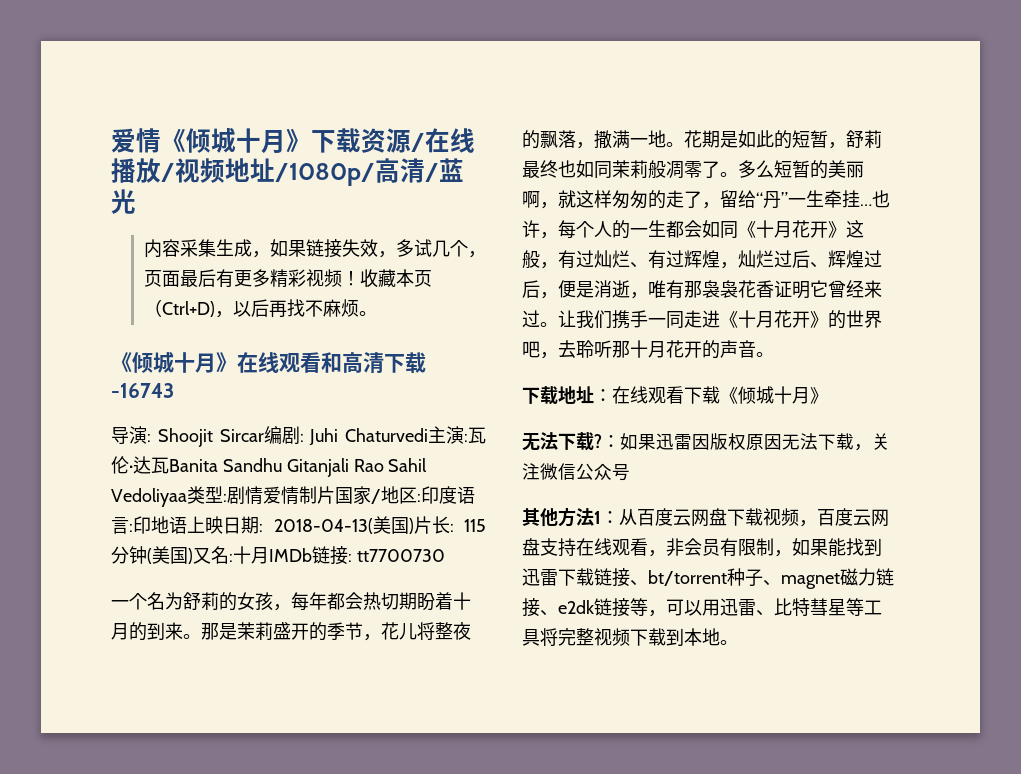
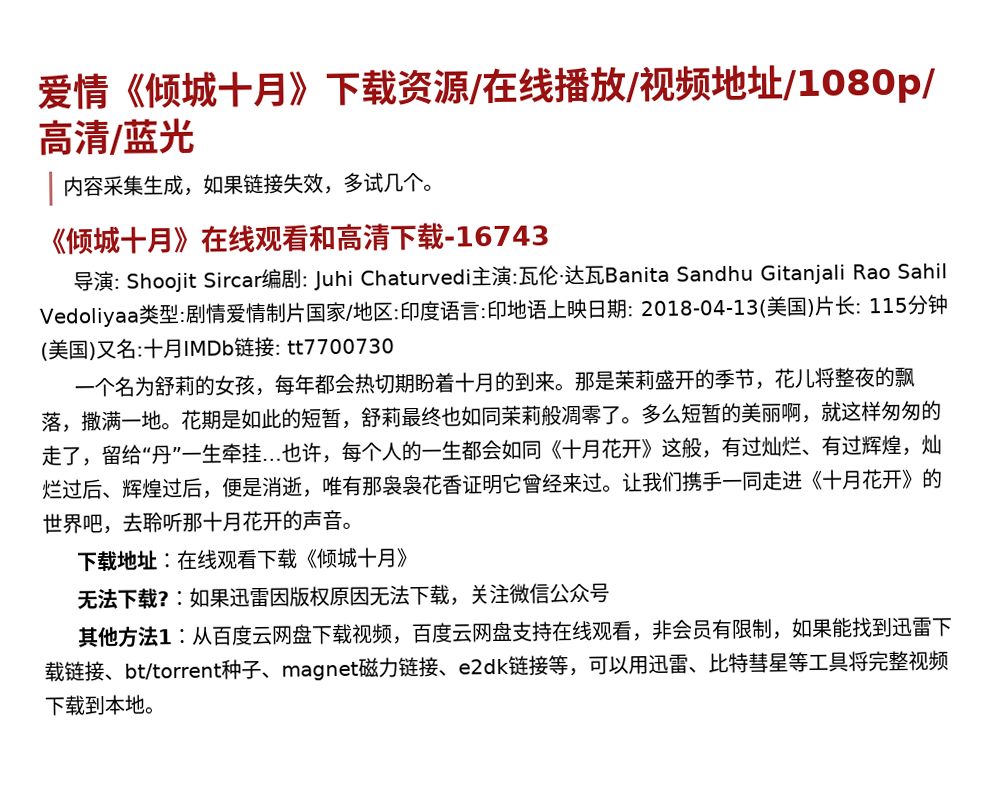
- 内容采集生成，如果链接失效，多试几个，页面最后有更多精彩视频！收藏本页（Ctrl+D)，以后再找不麻烦。
+ 内容采集生成，如果链接失效，多试几个。

